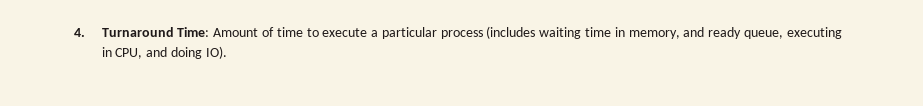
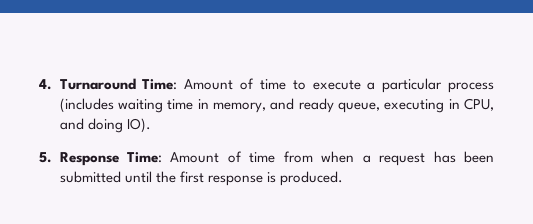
+ 5. Response Time: Amount of time from when a request has been submitted until the first response is produced.

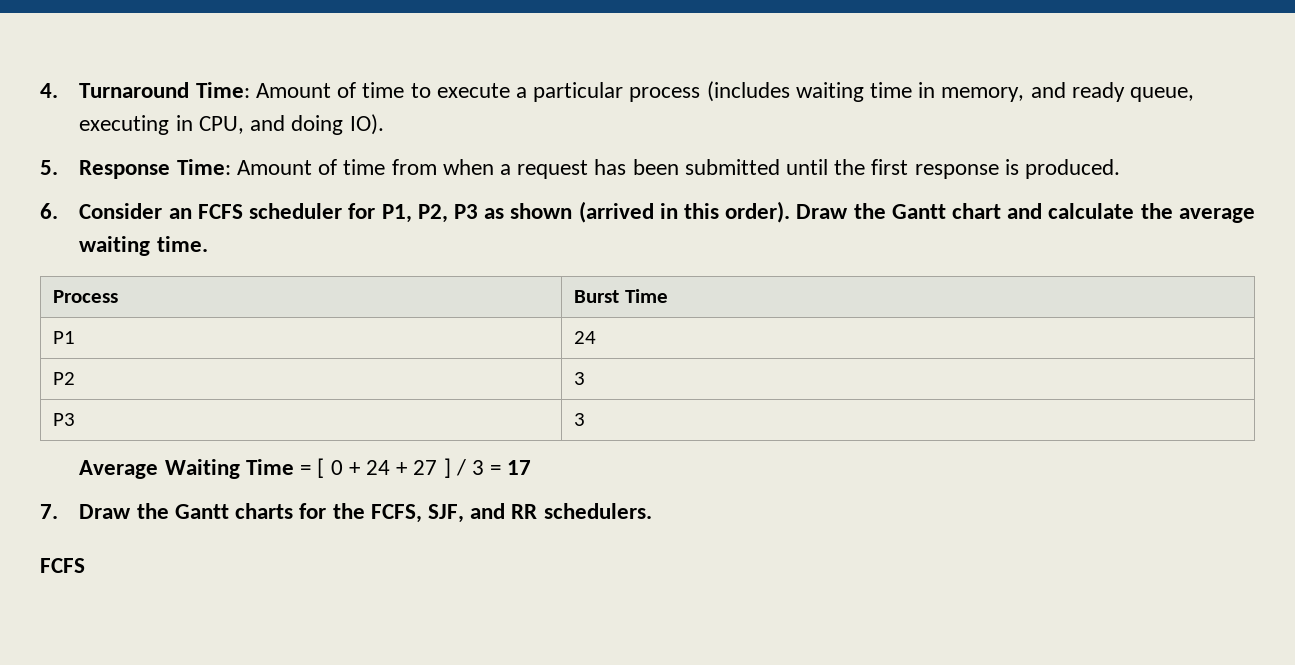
+ 6. Consider an FCFS scheduler for P1, P2, P3 as shown (arrived in this order). Draw the Gantt chart and calculate the average waiting time.
+ Process | Burst Time
+ P1 | 24
+ P2 | 3
+ P3 | 3
+ Average Waiting Time = [ 0 + 24 + 27 ] / 3 = 17
+ 7. Draw the Gantt charts for the FCFS, SJF, and RR schedulers.
+ FCFS

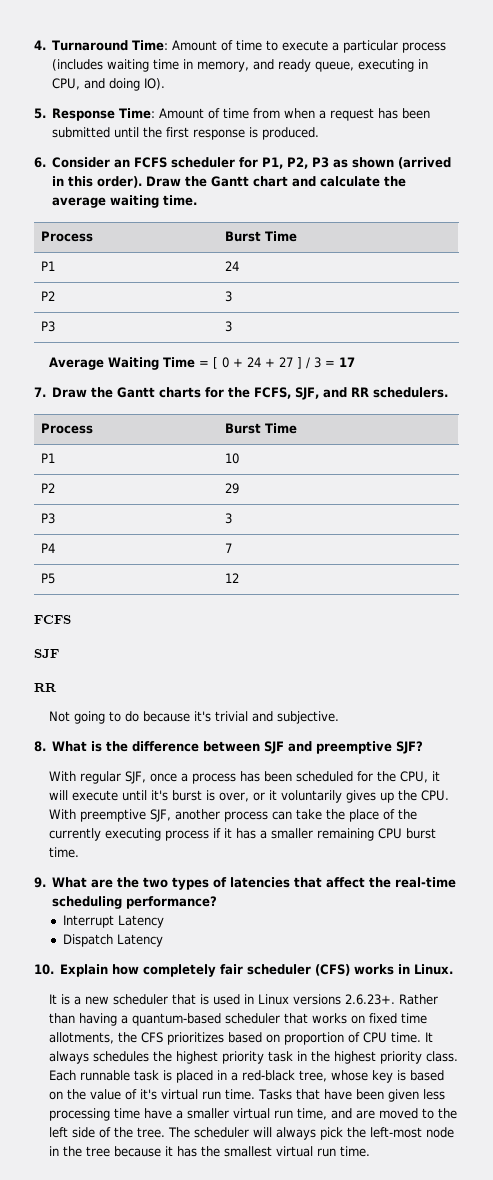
  7. Draw the Gantt charts for the FCFS, SJF, and RR schedulers.
+ Process | Burst Time
+ P1 | 10
+ P2 | 29
+ P3 | 3
+ P4 | 7
+ P5 | 12
  FCFS
+ SJF
+ RR
+ Not going to do because it's trivial and subjective.
+ 8. What is the difference between SJF and preemptive SJF?
+ With regular SJF, once a process has been scheduled for the CPU, it will execute until it's burst is over, or it voluntarily gives up the CPU. With preemptive SJF, another process can take the place of the currently executing process if it has a smaller remaining CPU burst time.
+ 9. What are the two types of latencies that affect the real-time scheduling performance?
+ Interrupt Latency
+ Dispatch Latency
+ 10. Explain how completely fair scheduler (CFS) works in Linux.
+ It is a new scheduler that is used in Linux versions 2.6.23+. Rather than having a quantum-based scheduler that works on fixed time allotments, the CFS prioritizes based on proportion of CPU time. It always schedules the highest priority task in the highest priority class. Each runnable task is placed in a red-black tree, whose key is based on the value of it's virtual run time. Tasks that have been given less processing time have a smaller virtual run time, and are moved to the left side of the tree. The scheduler will always pick the left-most node in the tree because it has the smallest virtual run time.

